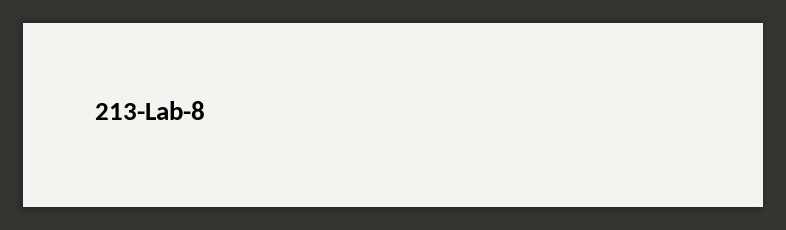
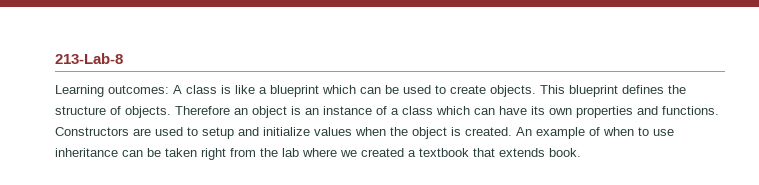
+ Learning outcomes: A class is like a blueprint which can be used to create objects. This blueprint defines the structure of objects. Therefore an object is an instance of a class which can have its own properties and functions. Constructors are used to setup and initialize values when the object is created. An example of when to use inheritance can be taken right from the lab where we created a textbook that extends book.

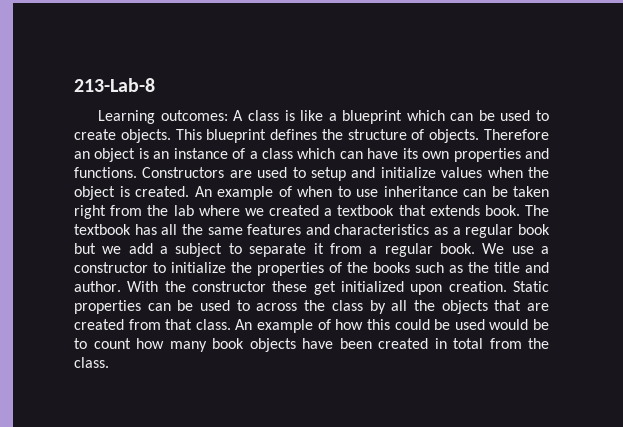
+ The textbook has all the same features and characteristics as a regular book but we add a subject to separate it from a regular book. We use a constructor to initialize the properties of the books such as the title and author. With the constructor these get initialized upon creation. Static properties can be used to across the class by all the objects that are created from that class. An example of how this could be used would be to count how many book objects have been created in total from the class.

